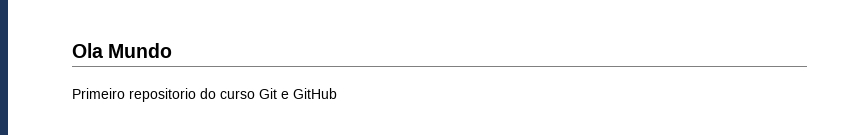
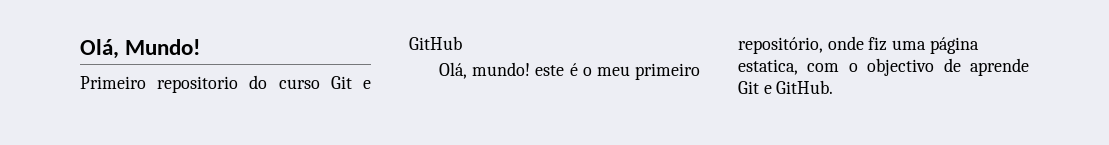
- Ola Mundo
+ Olá, Mundo!
+ Olá, mundo! este é o meu primeiro repositório, onde fiz uma página estatica, com o objectivo de aprende Git e GitHub.

